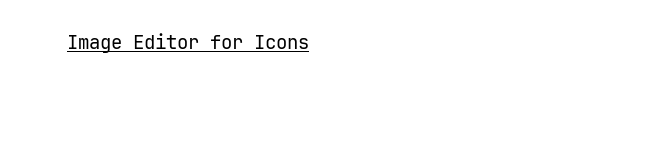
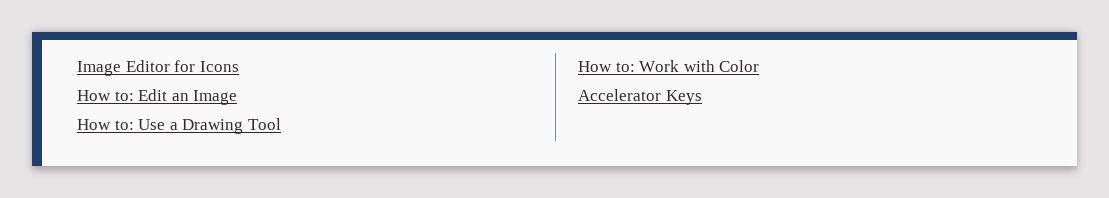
+ How to: Edit an Image
+ How to: Use a Drawing Tool
+ How to: Work with Color
+ Accelerator Keys

